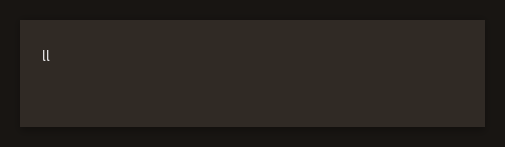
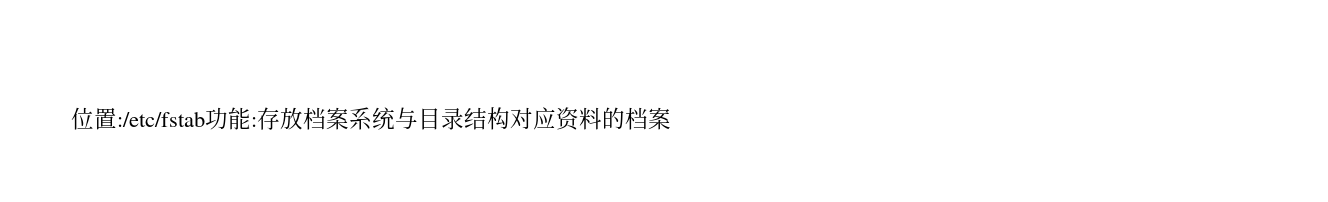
- ll
+ 位置:/etc/fstab功能:存放档案系统与目录结构对应资料的档案

